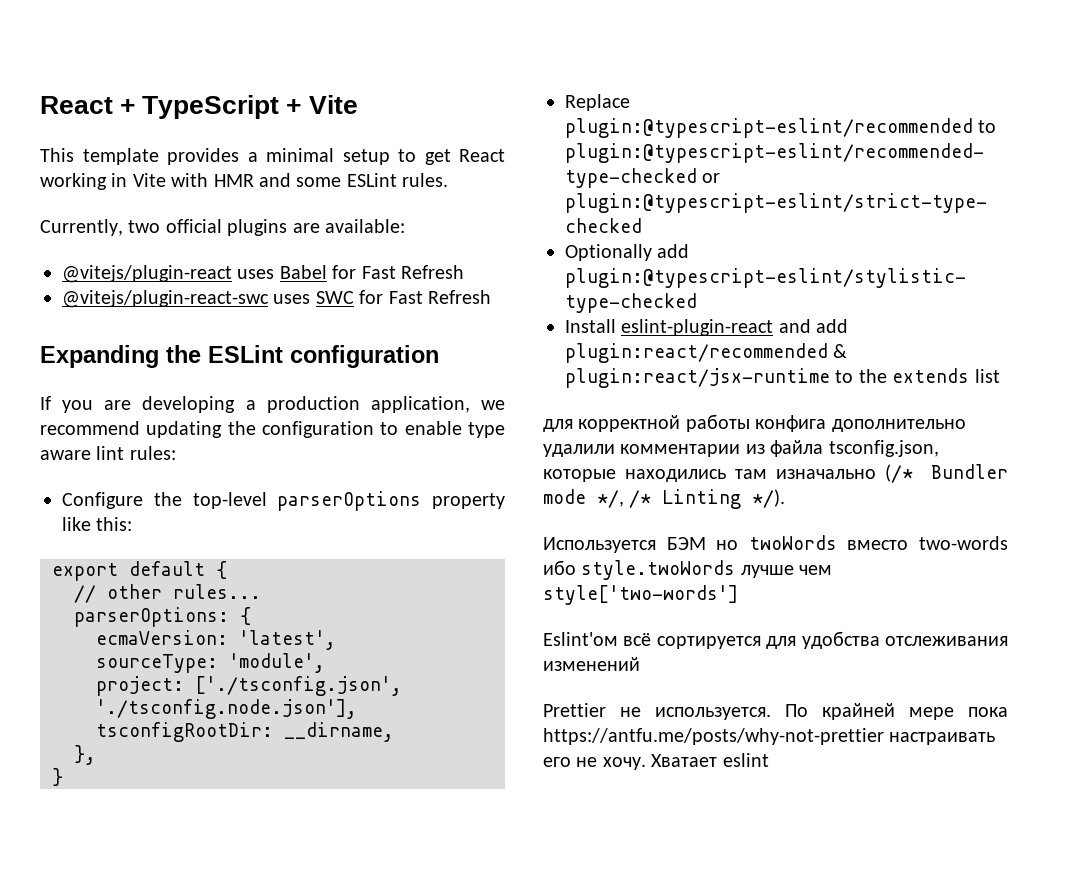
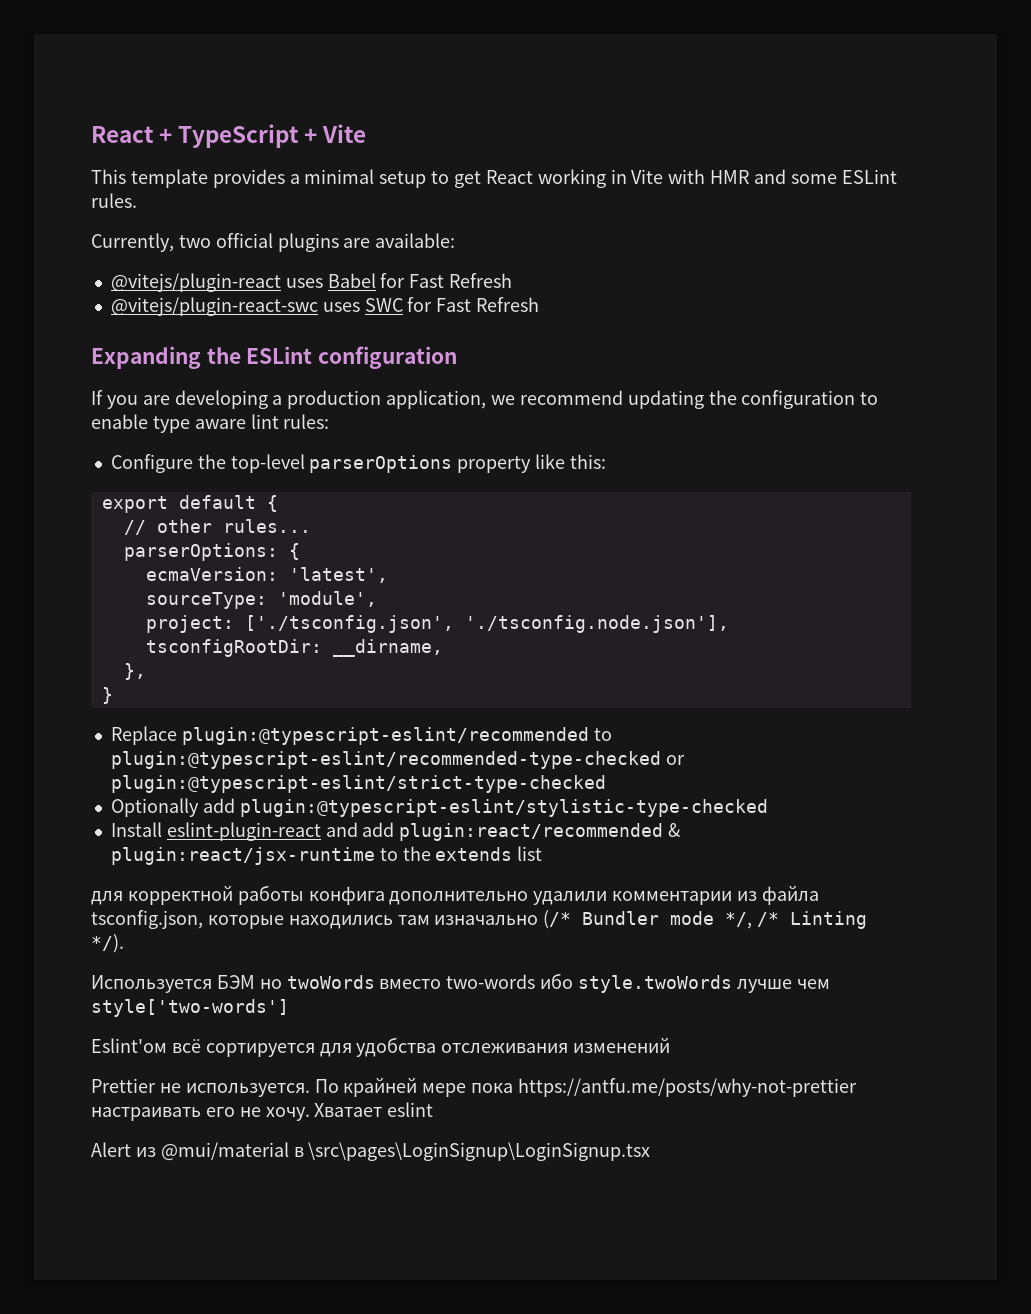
+ Alert из @mui/material в \src\pages\LoginSignup\LoginSignup.tsx

